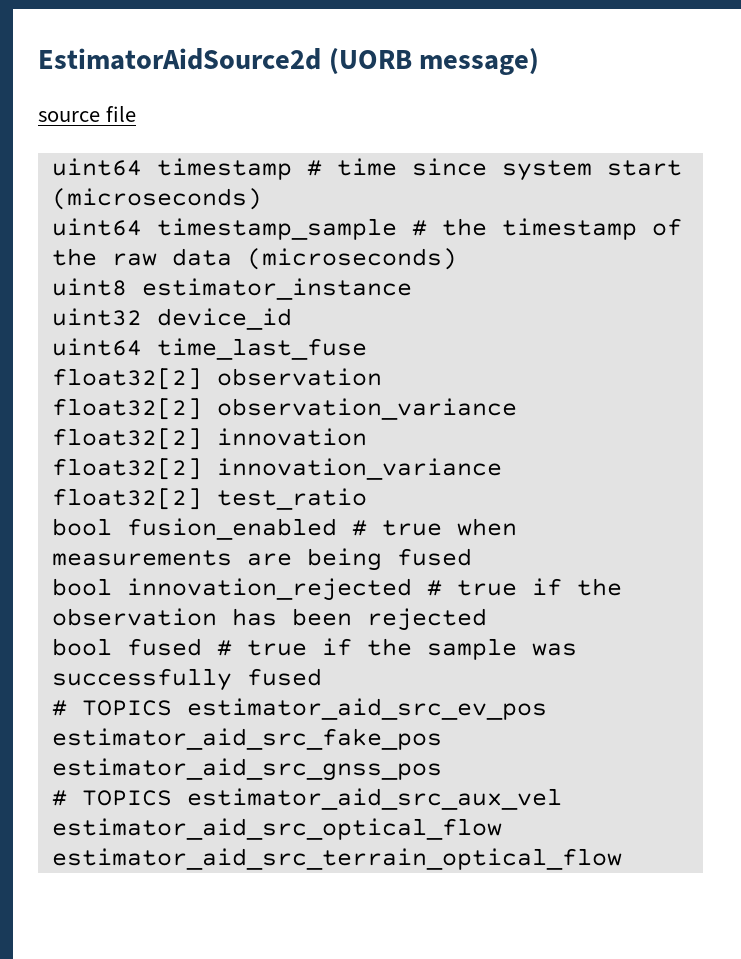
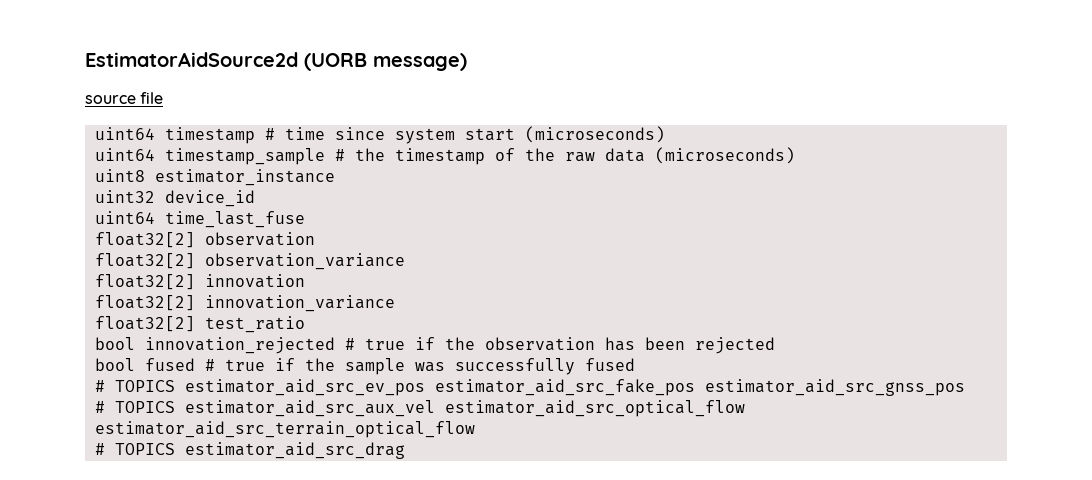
- bool fusion_enabled # true when measurements are being fused
+ # TOPICS estimator_aid_src_drag

